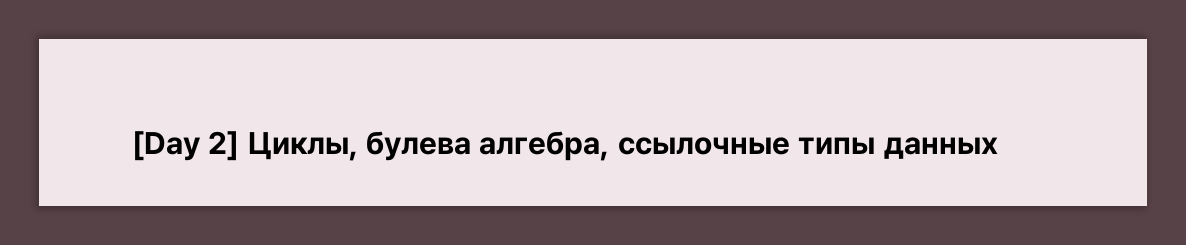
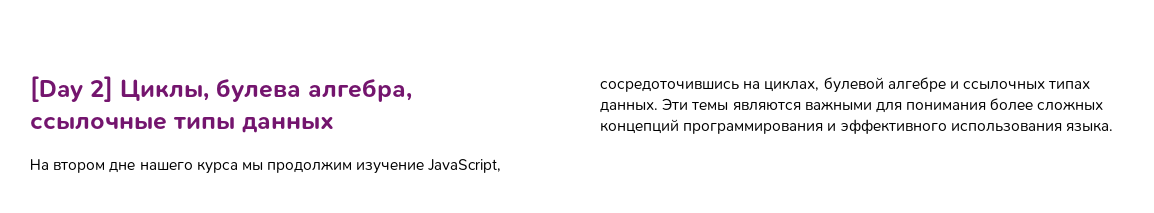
+ На втором дне нашего курса мы продолжим изучение JavaScript, сосредоточившись на циклах, булевой алгебре и ссылочных типах данных. Эти темы являются важными для понимания более сложных концепций программирования и эффективного использования языка.

